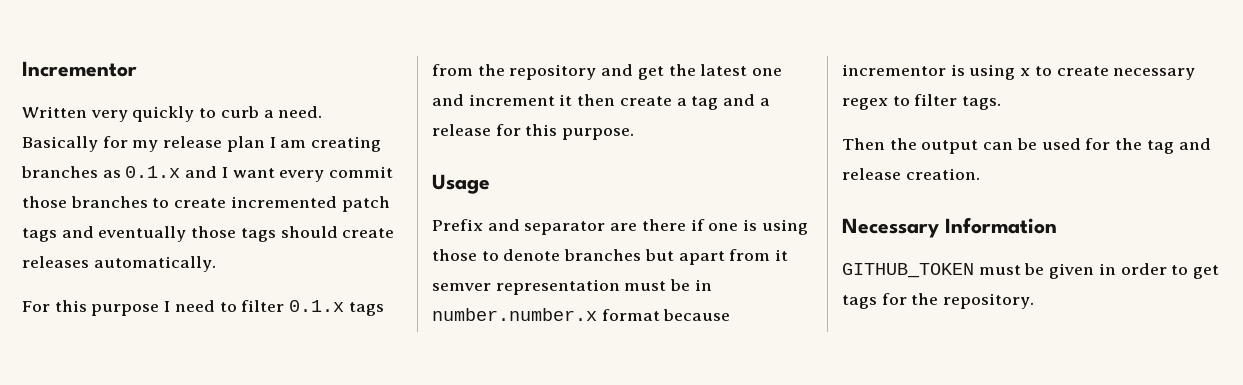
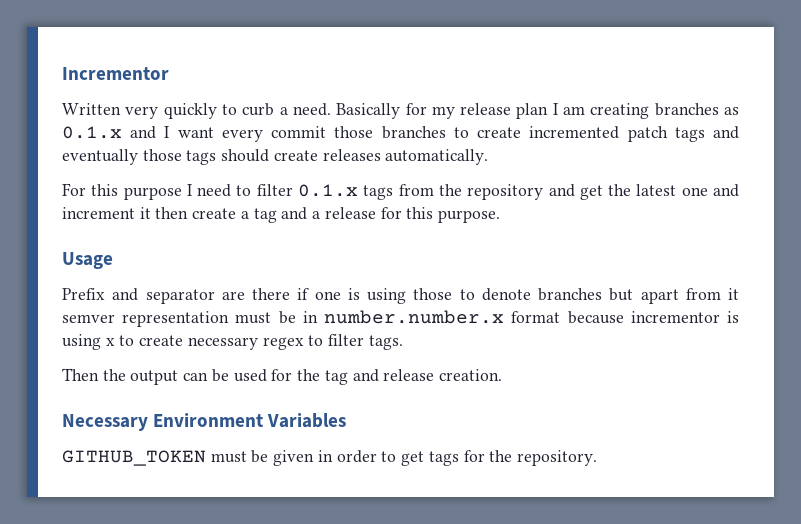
- Necessary Information
+ Necessary Environment Variables

